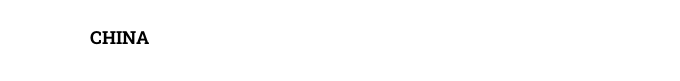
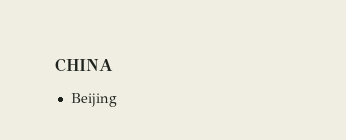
+ Beijing

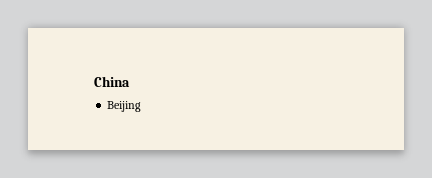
- CHINA
+ China

